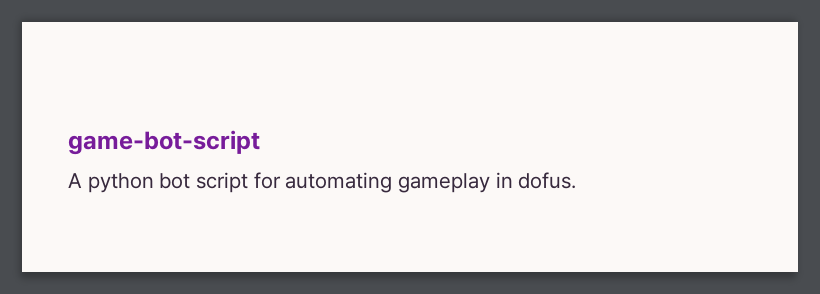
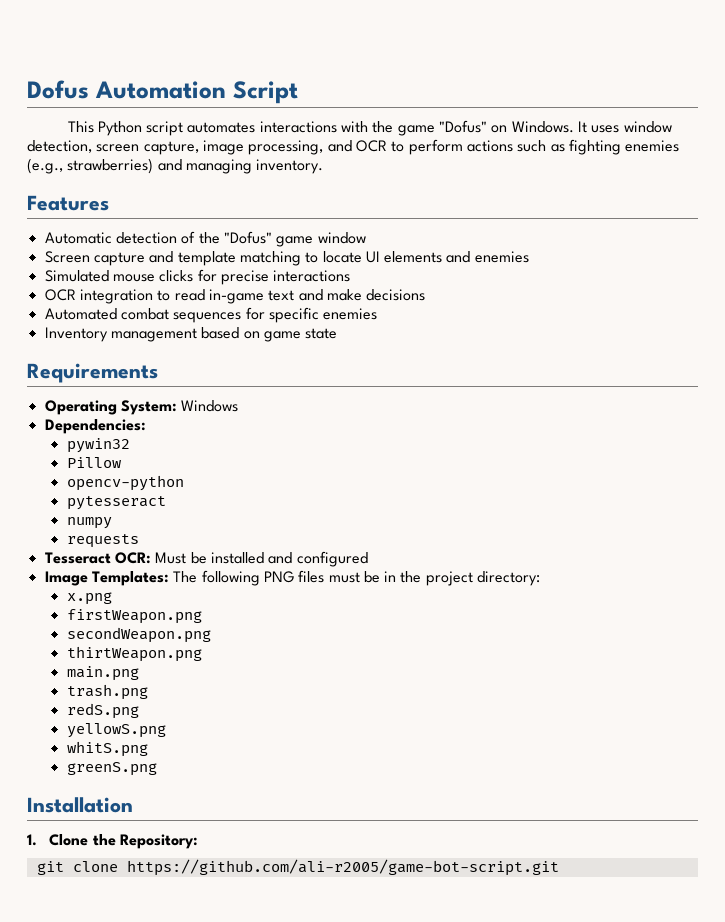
- game-bot-script
- A python bot script for automating gameplay in dofus.
+ Dofus Automation Script
+ This Python script automates interactions with the game "Dofus" on Windows. It uses window detection, screen capture, image processing, and OCR to perform actions such as fighting enemies (e.g., strawberries) and managing inventory.
+ Features
+ Automatic detection of the "Dofus" game window
+ Screen capture and template matching to locate UI elements and enemies
+ Simulated mouse clicks for precise interactions
+ OCR integration to read in-game text and make decisions
+ Automated combat sequences for specific enemies
+ Inventory management based on game state
+ Requirements
+ Operating System: Windows
+ Dependencies:
+ pywin32
+ Pillow
+ opencv-python
+ pytesseract
+ numpy
+ requests
+ Tesseract OCR: Must be installed and configured
+ Image Templates: The following PNG files must be in the project directory:
+ x.png
+ firstWeapon.png
+ secondWeapon.png
+ thirtWeapon.png
+ main.png
+ trash.png
+ redS.png
+ yellowS.png
+ whitS.png
+ greenS.png
+ Installation
+ 1. Clone the Repository:
+ git clone https://github.com/ali-r2005/game-bot-script.git

